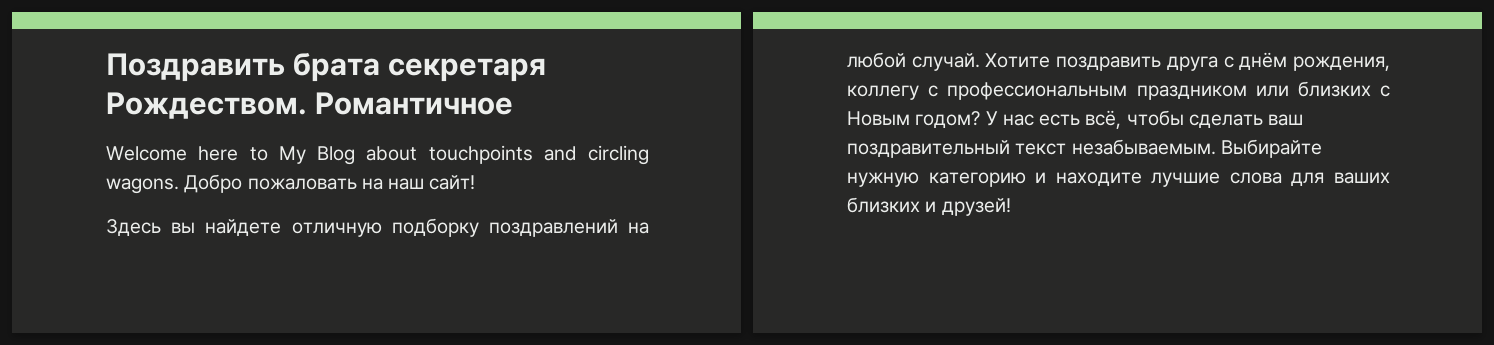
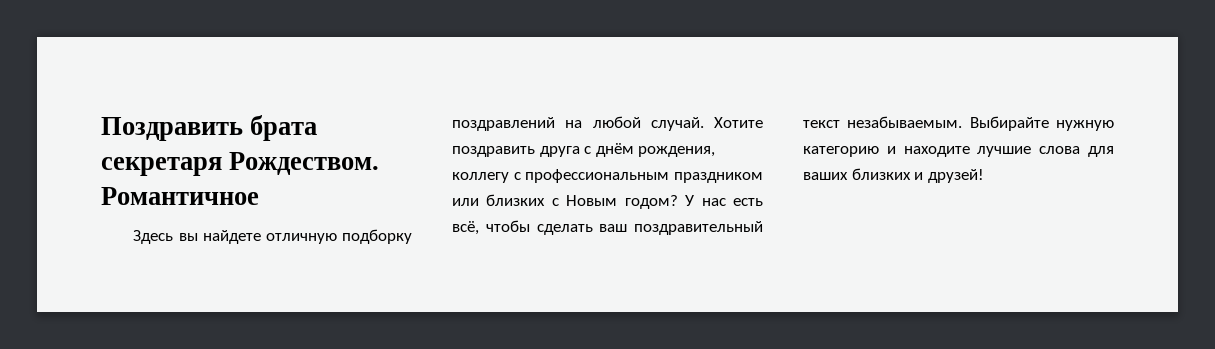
- Welcome here to My Blog about touchpoints and circling wagons. Добро пожаловать на наш сайт!

